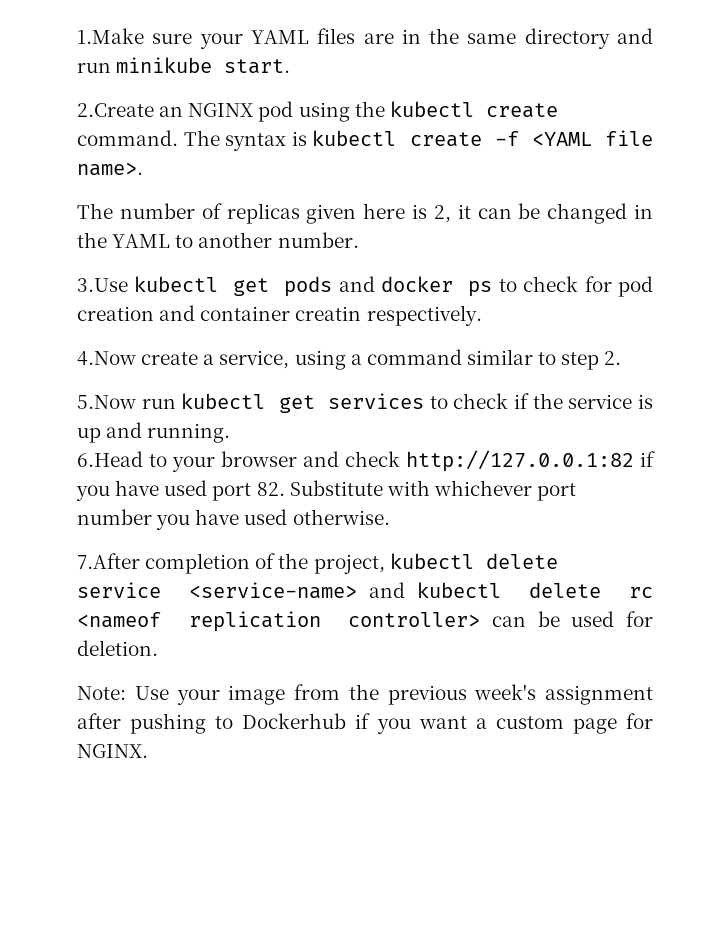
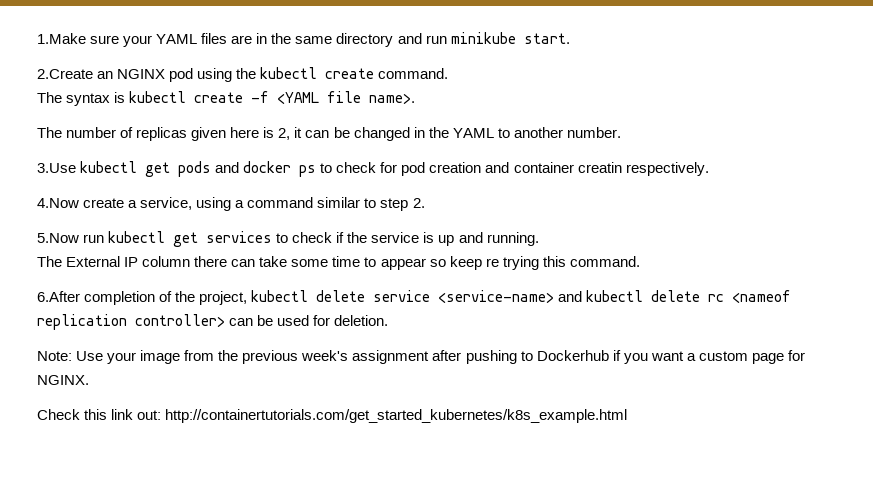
- 2.Create an NGINX pod using the kubectl create command. The syntax is kubectl create -f <YAML file name>.
+ 2.Create an NGINX pod using the kubectl create command.
+ The syntax is kubectl create -f <YAML file name>.
- 6.Head to your browser and check http://127.0.0.1:82 if you have used port 82. Substitute with whichever port number you have used otherwise.
- 7.After completion of the project, kubectl delete service <service-name> and kubectl delete rc <nameof replication controller> can be used for deletion.
+ The External IP column there can take some time to appear so keep re trying this command.
+ 6.After completion of the project, kubectl delete service <service-name> and kubectl delete rc <nameof replication controller> can be used for deletion.
+ Check this link out: http://containertutorials.com/get_started_kubernetes/k8s_example.html

